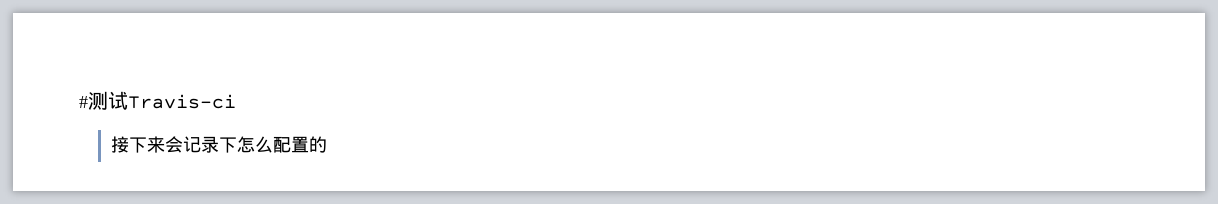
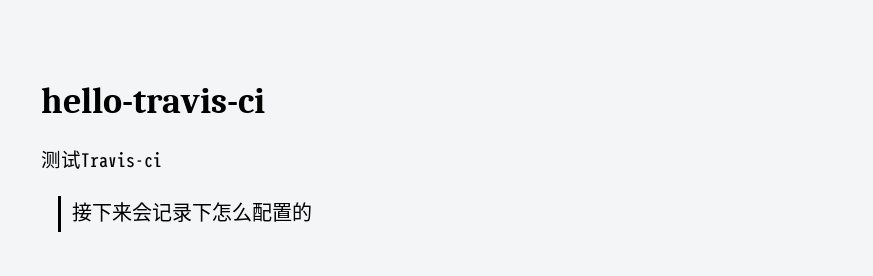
- #测试Travis-ci
+ hello-travis-ci
+ 测试Travis-ci

